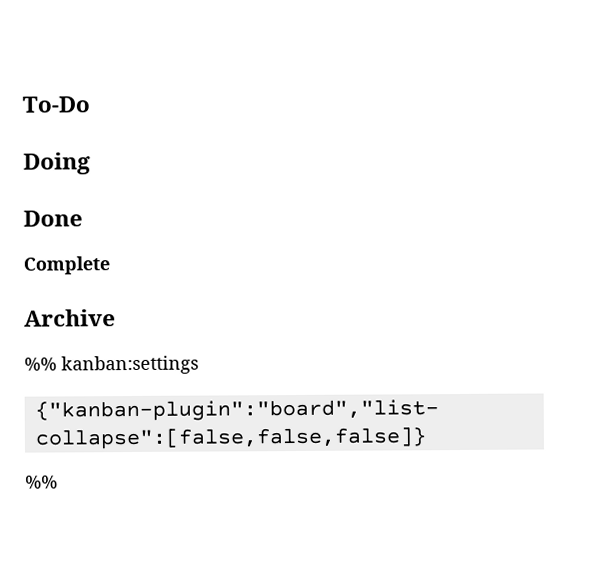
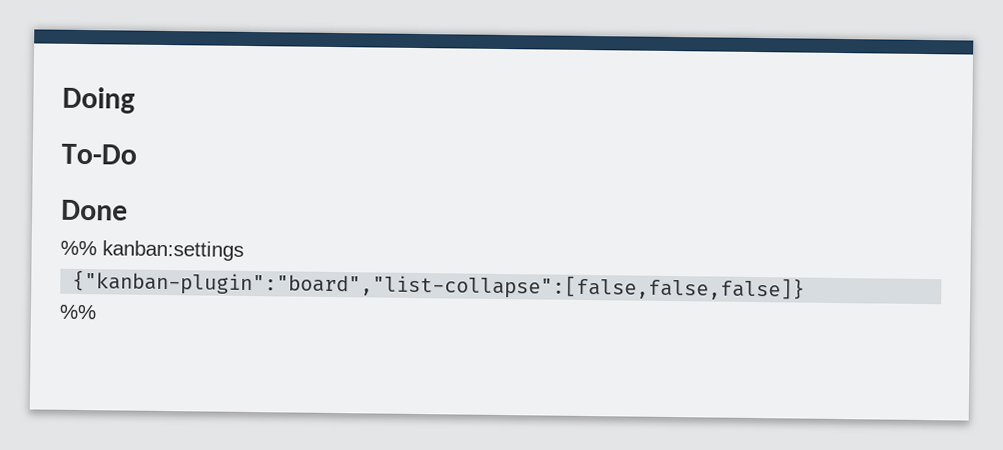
+ Doing
- Doing
- Complete
- Archive

